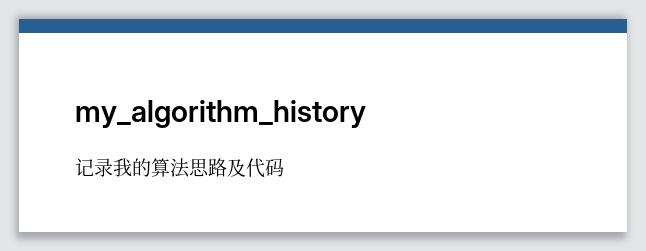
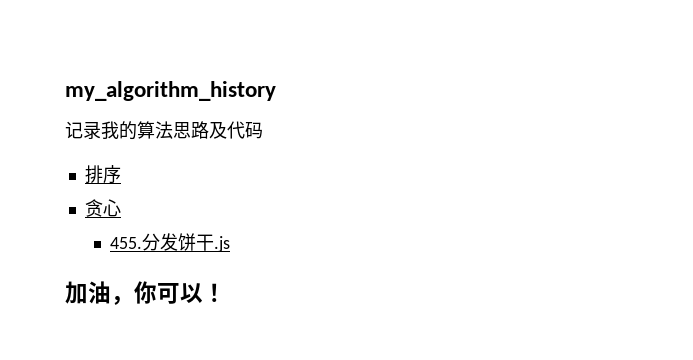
+ 排序
+ 贪心
+ 455.分发饼干.js
+ 加油，你可以！

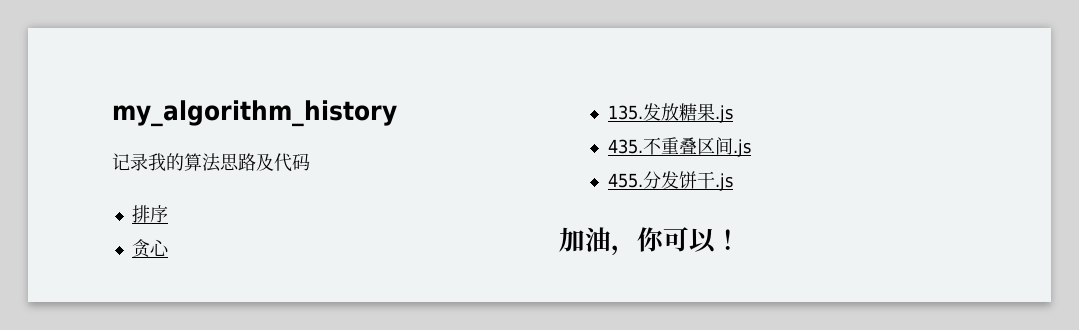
+ 135.发放糖果.js
+ 435.不重叠区间.js

